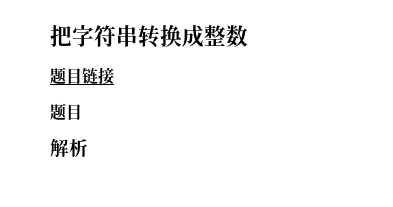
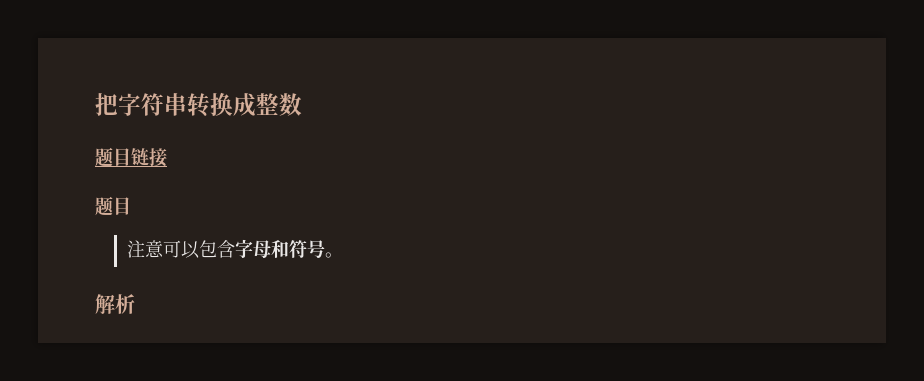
+ 注意可以包含字母和符号。

